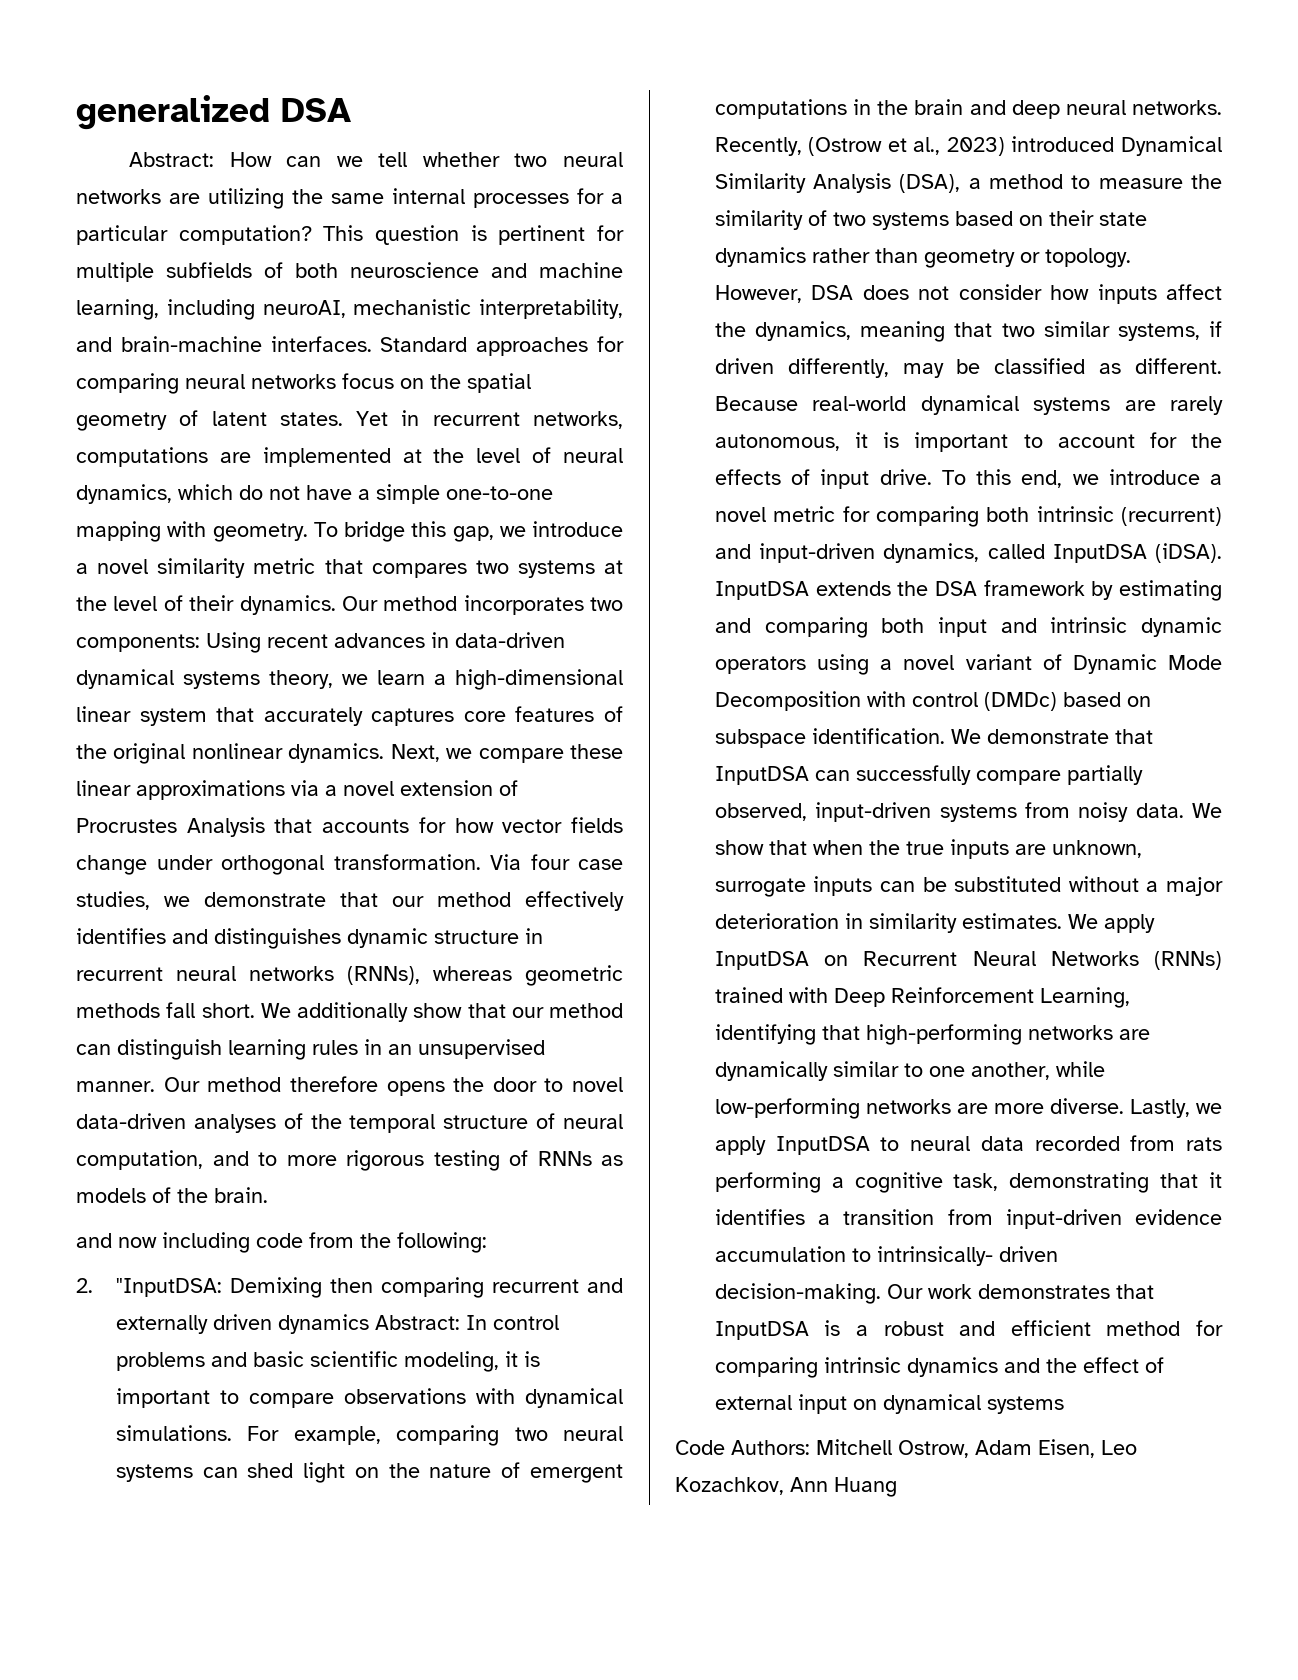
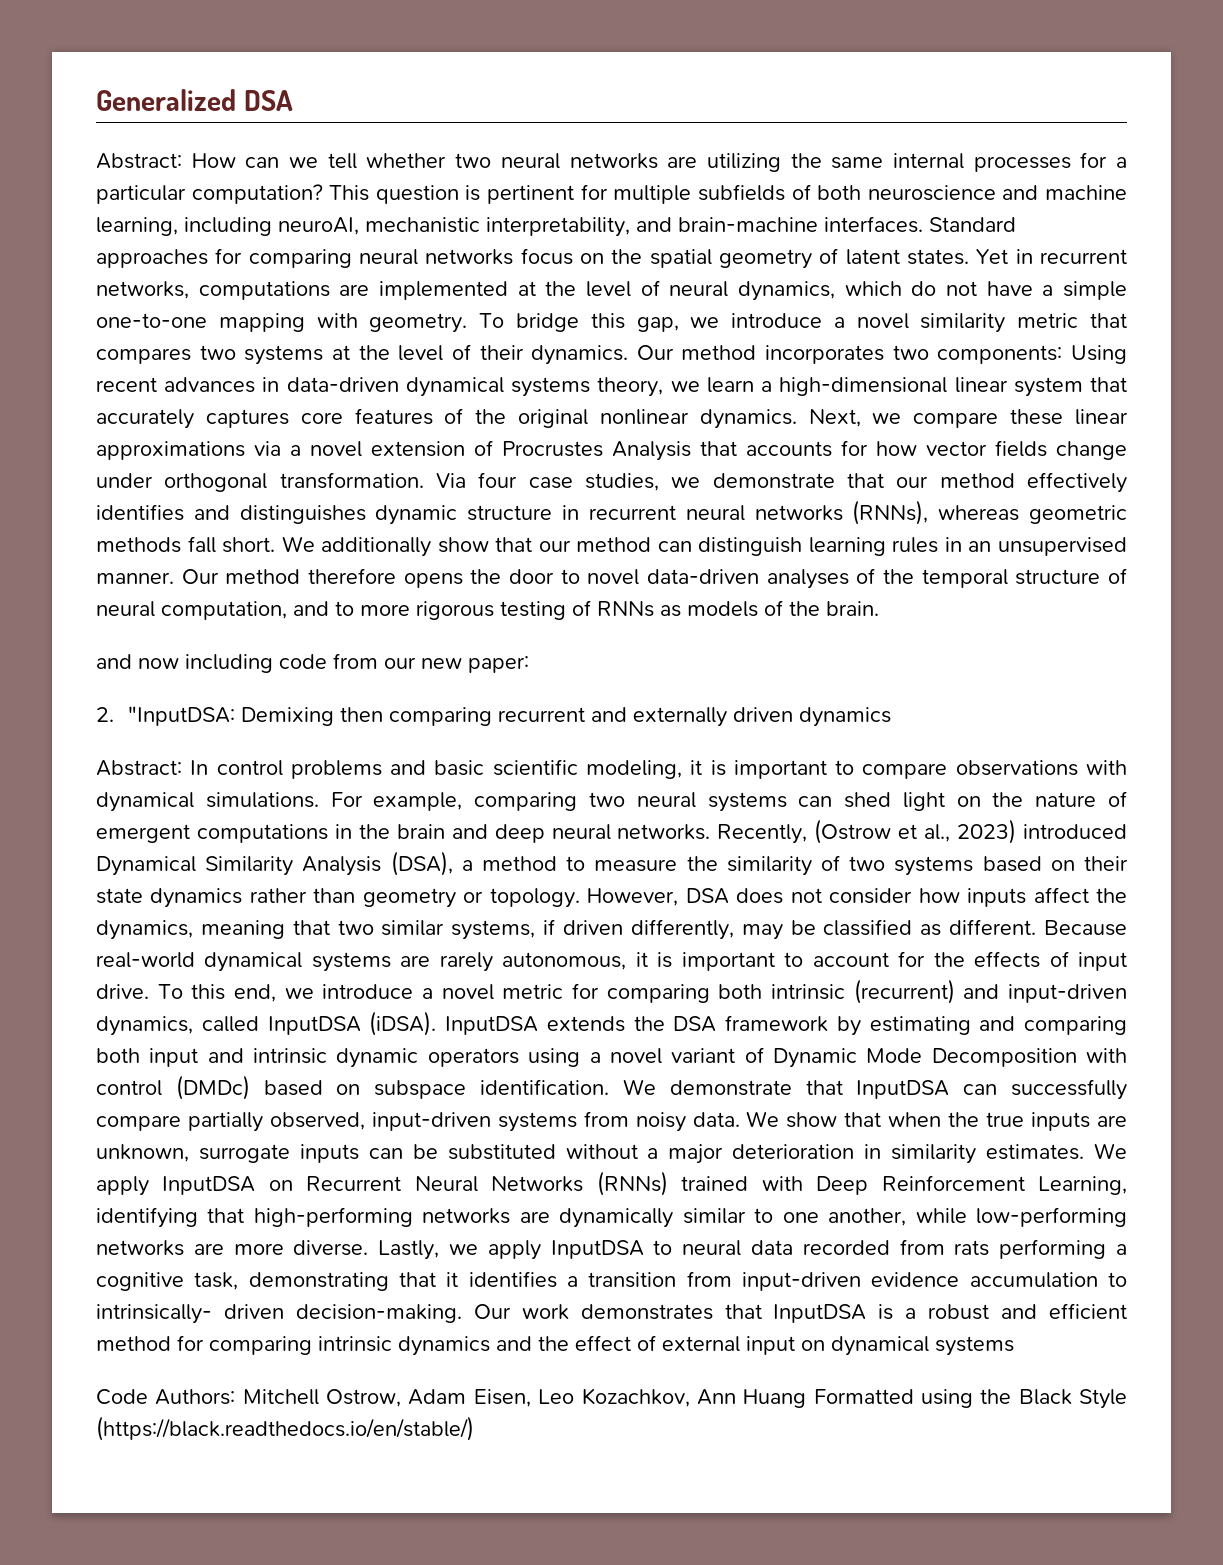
- generalized DSA
+ Generalized DSA
- and now including code from the following:
+ and now including code from our new paper:
- 2. "InputDSA: Demixing then comparing recurrent and externally driven dynamics Abstract: In control problems and basic scientific modeling, it is important to compare observations with dynamical simulations.
+ 2. "InputDSA: Demixing then comparing recurrent and externally driven dynamics
+ Abstract: In control problems and basic scientific modeling, it is important to compare observations with dynamical simulations.
- Code Authors: Mitchell Ostrow, Adam Eisen, Leo Kozachkov, Ann Huang
+ Code Authors: Mitchell Ostrow, Adam Eisen, Leo Kozachkov, Ann Huang Formatted using the Black Style (https://black.readthedocs.io/en/stable/)

